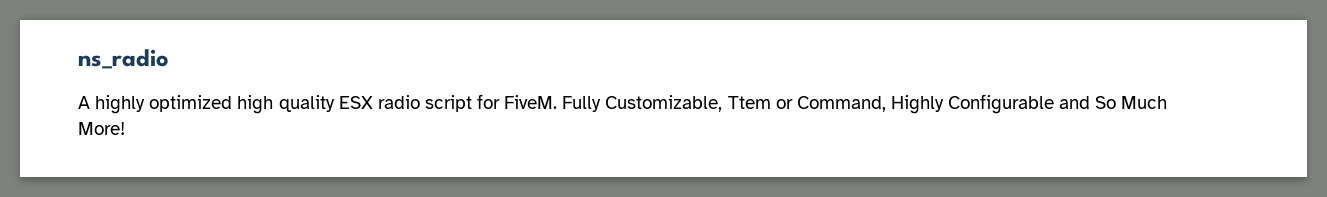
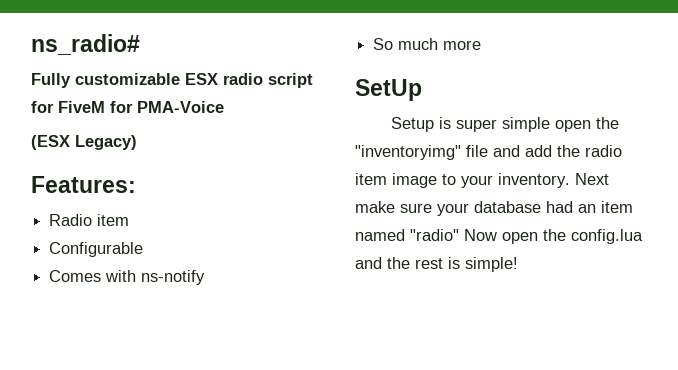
- ns_radio
- A highly optimized high quality ESX radio script for FiveM. Fully Customizable, Ttem or Command, Highly Configurable and So Much More!
+ ns_radio#
+ Fully customizable ESX radio script for FiveM for PMA-Voice
+ (ESX Legacy)
+ Features:
+ Radio item
+ Configurable
+ Comes with ns-notify
+ So much more
+ SetUp
+ Setup is super simple open the "inventoryimg" file and add the radio item image to your inventory. Next make sure your database had an item named "radio" Now open the config.lua and the rest is simple!

